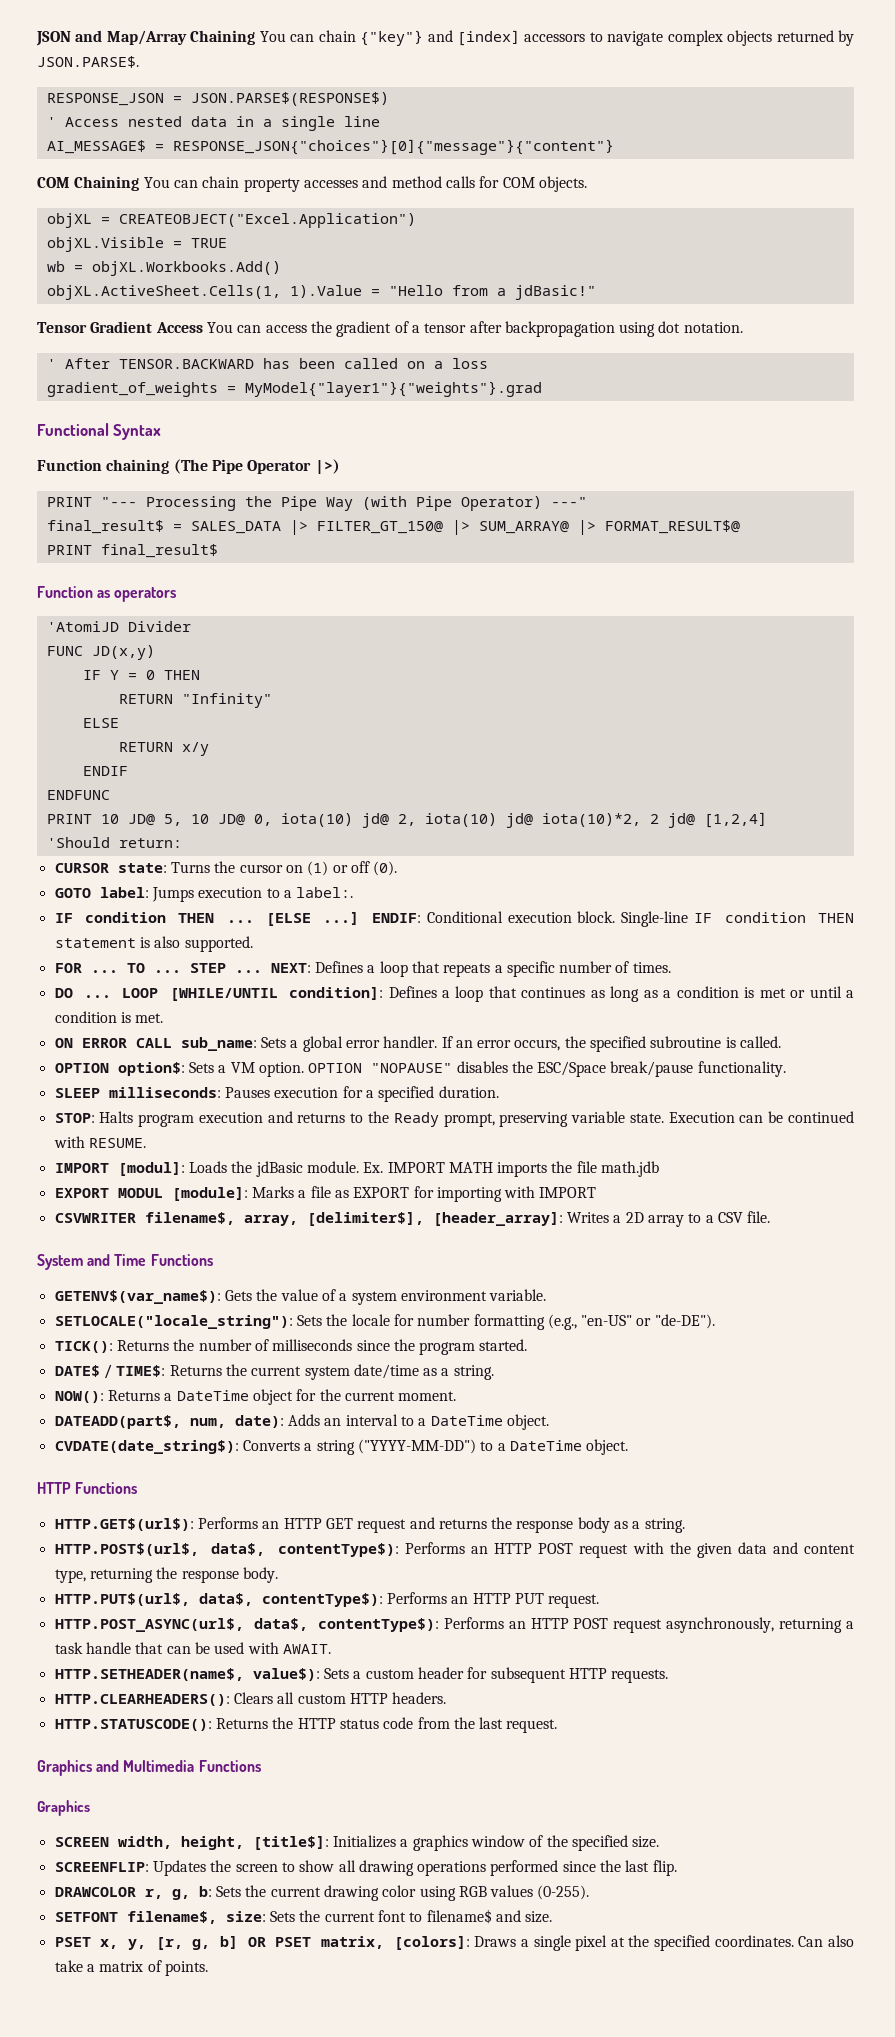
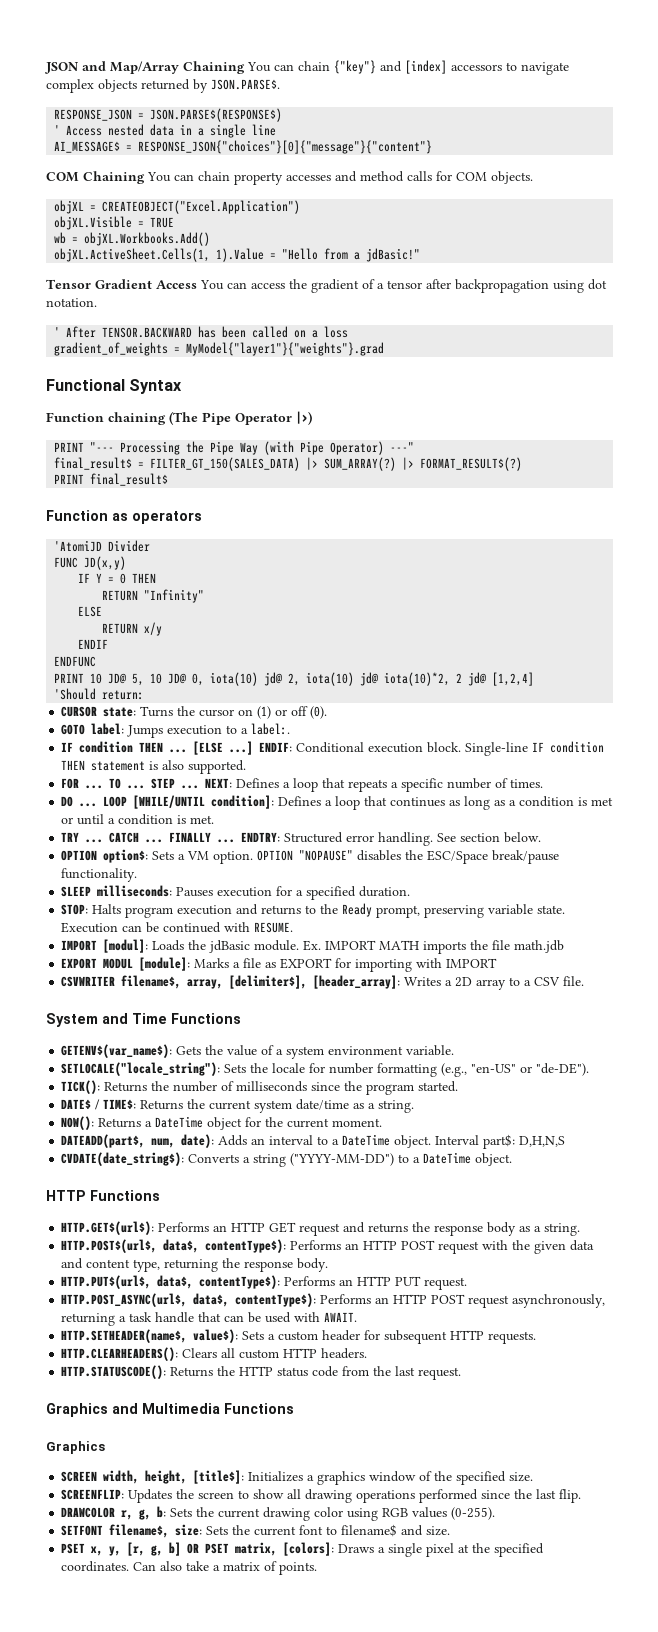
- final_result$ = SALES_DATA |> FILTER_GT_150@ |> SUM_ARRAY@ |> FORMAT_RESULT$@
+ final_result$ = FILTER_GT_150(SALES_DATA) |> SUM_ARRAY(?) |> FORMAT_RESULT$(?)
- ON ERROR CALL sub_name: Sets a global error handler. If an error occurs, the specified subroutine is called.
+ TRY ... CATCH ... FINALLY ... ENDTRY: Structured error handling. See section below.
+ Interval part$: D,H,N,S

